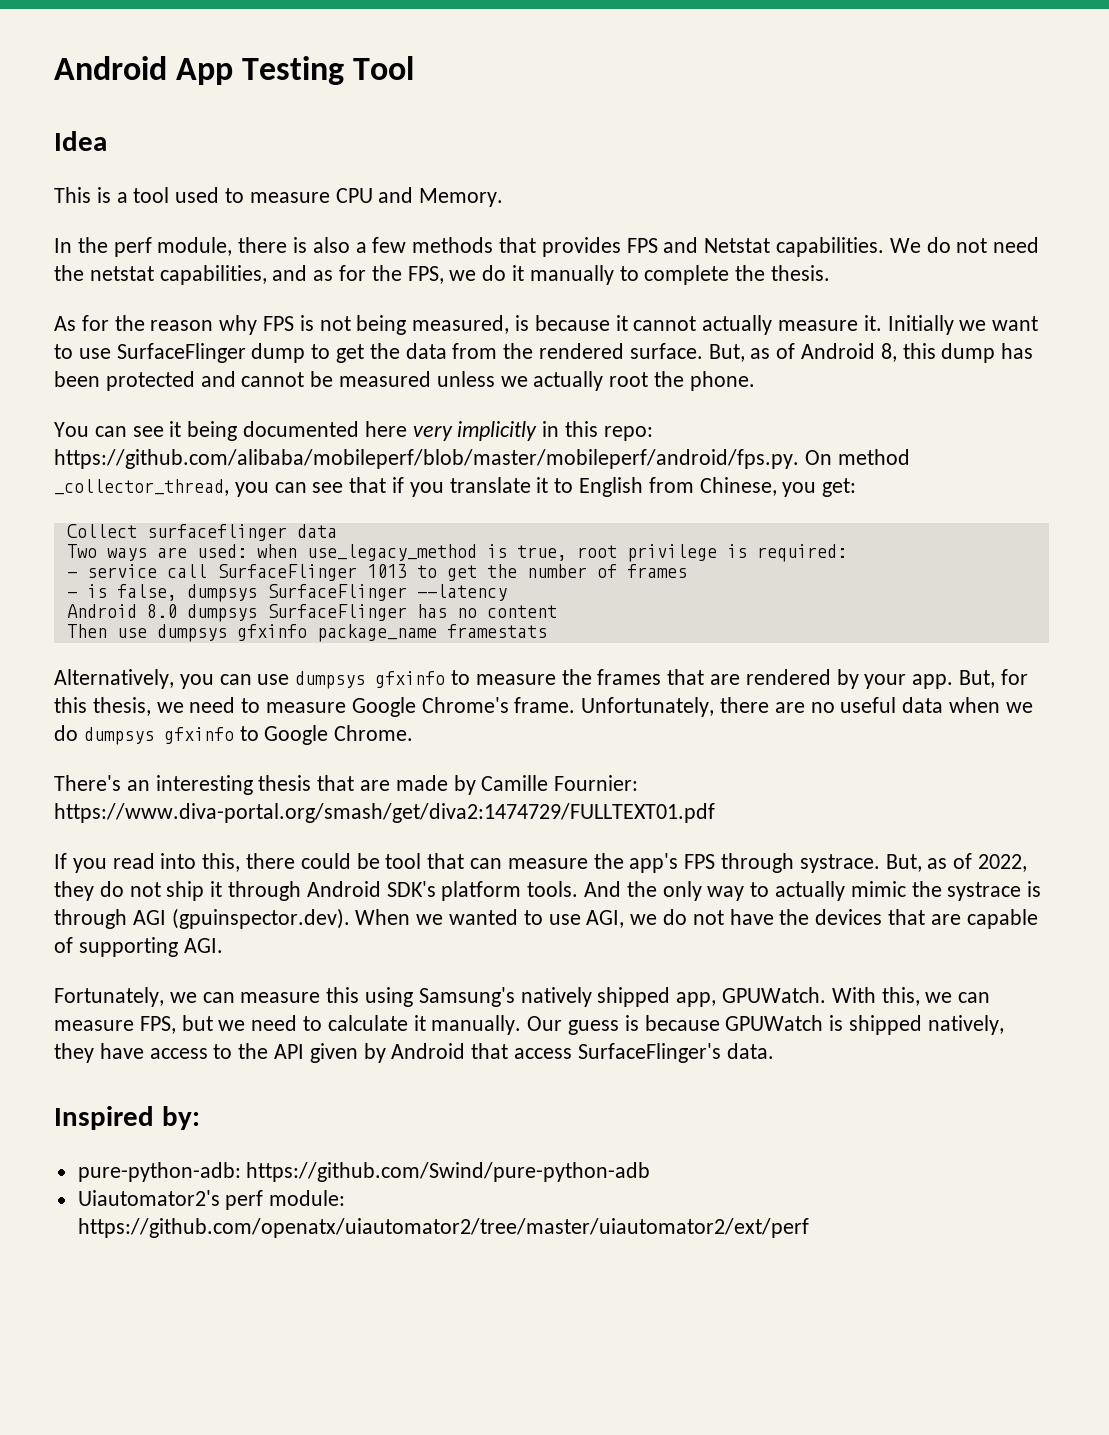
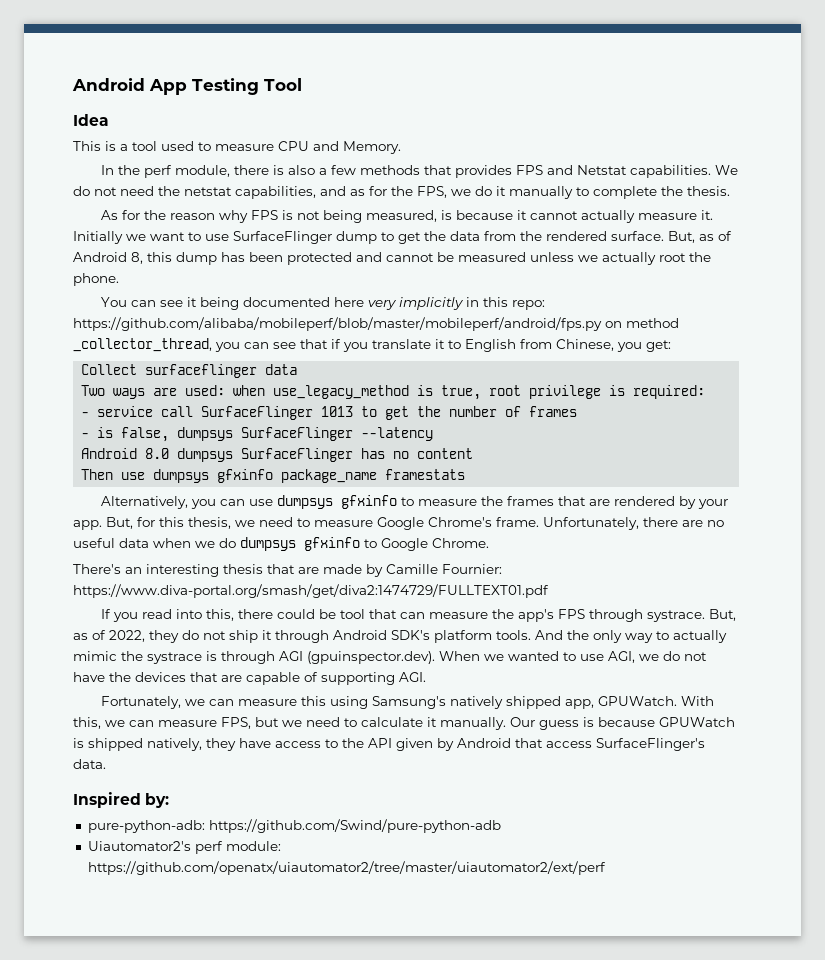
- You can see it being documented here very implicitly in this repo: https://github.com/alibaba/mobileperf/blob/master/mobileperf/android/fps.py. On method _collector_thread, you can see that if you translate it to English from Chinese, you get:
+ You can see it being documented here very implicitly in this repo: https://github.com/alibaba/mobileperf/blob/master/mobileperf/android/fps.py on method _collector_thread, you can see that if you translate it to English from Chinese, you get:

